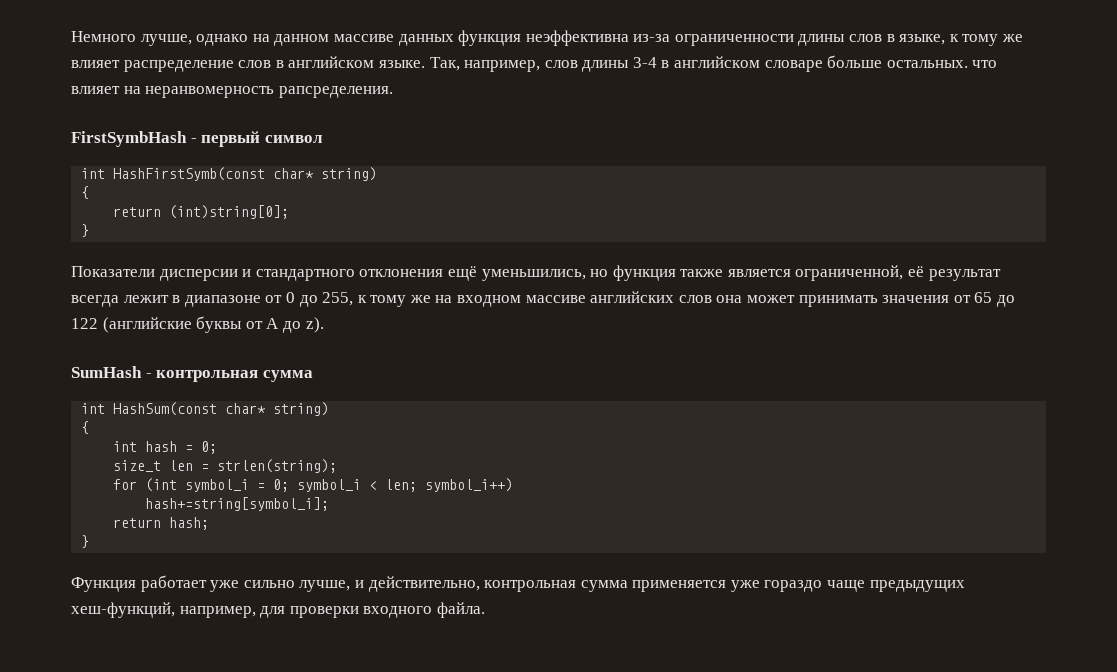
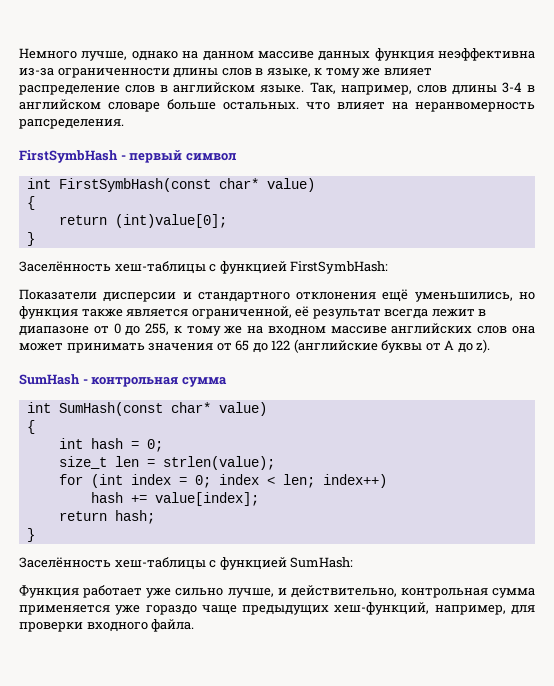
- int HashFirstSymb(const char* string)
+ int FirstSymbHash(const char* value)
- return (int)string[0];
+ return (int)value[0];
  }
+ Заселённость хеш-таблицы с функцией FirstSymbHash:
- int HashSum(const char* string)
+ int SumHash(const char* value)
- size_t len = strlen(string);
+ size_t len = strlen(value);
- for (int symbol_i = 0; symbol_i < len; symbol_i++)
- hash+=string[symbol_i];
+ for (int index = 0; index < len; index++)
+ hash += value[index];
+ Заселённость хеш-таблицы с функцией SumHash:

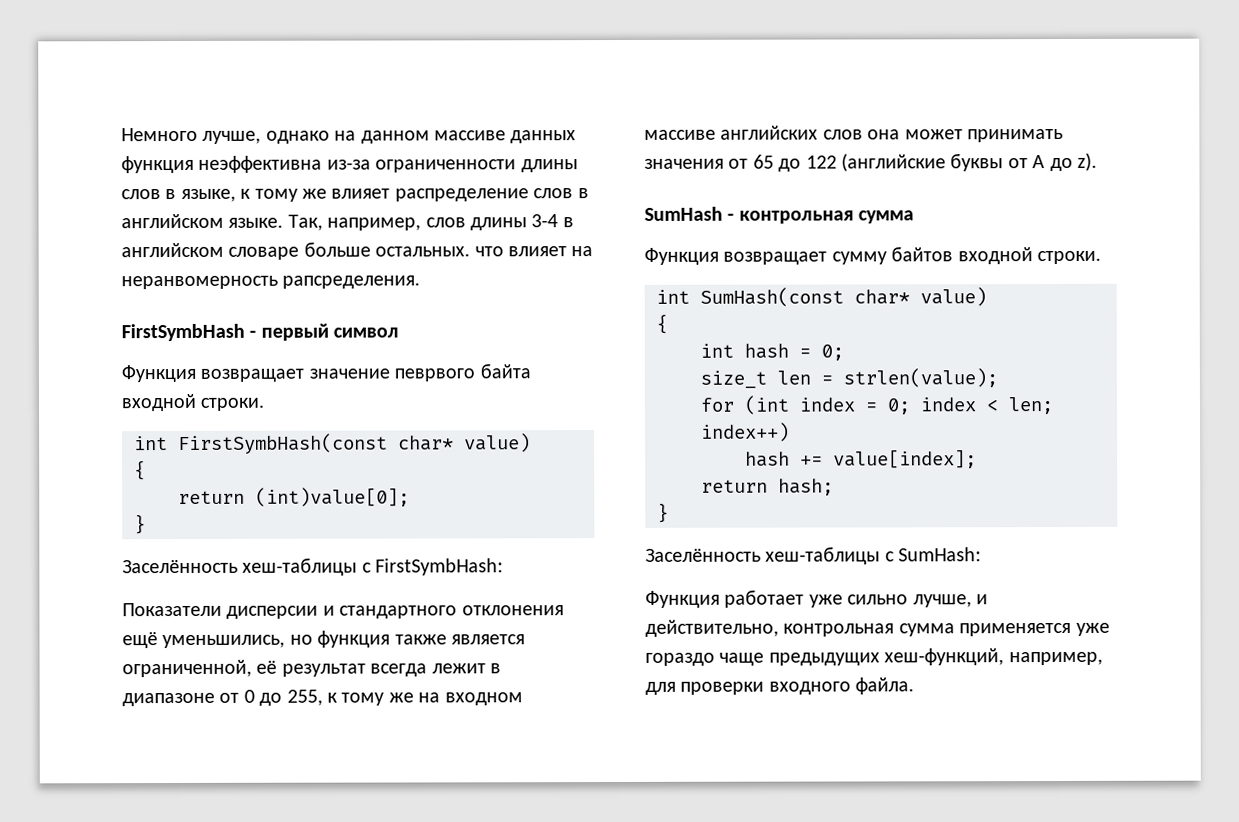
+ Функция возвращает значение певрвого байта входной строки.
- Заселённость хеш-таблицы с функцией FirstSymbHash:
+ Заселённость хеш-таблицы с FirstSymbHash:
+ Функция возвращает сумму байтов входной строки.
- Заселённость хеш-таблицы с функцией SumHash:
+ Заселённость хеш-таблицы с SumHash:

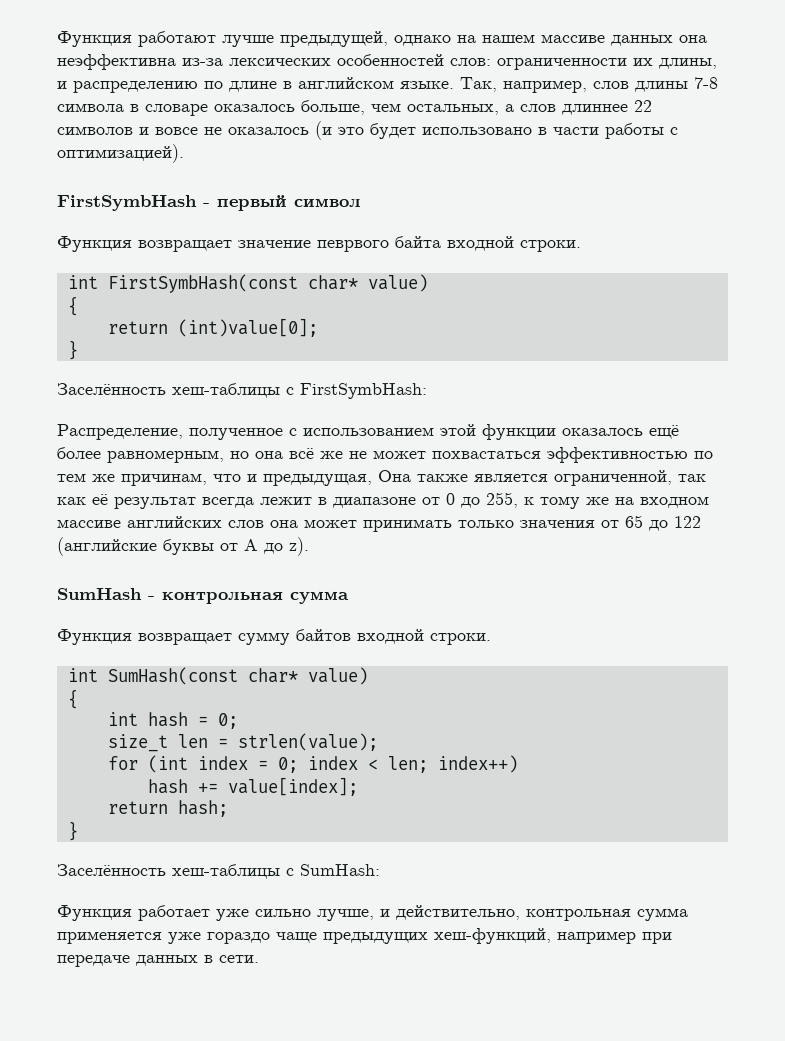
- Немного лучше, однако на данном массиве данных функция неэффективна из-за ограниченности длины слов в языке, к тому же влияет распределение слов в английском языке.
+ Функция работают лучше предыдущей, однако на нашем массиве данных она неэффективна из-за лексических особенностей слов: ограниченности их длины, и распределению по длине в английском языке.
- Так, например, слов длины 3-4 в английском словаре больше остальных. что влияет на неранвомерность рапсределения.
+ Так, например, слов длины 7-8 символа в словаре оказалось больше, чем остальных, а слов длиннее 22 символов и вовсе не оказалось (и это будет использовано в части работы с оптимизацией).
- Показатели дисперсии и стандартного отклонения ещё уменьшились, но функция также является ограниченной, её результат всегда лежит в диапазоне от 0 до 255, к тому же на входном массиве английских слов она может принимать значения от 65 до 122 (английские буквы от A до z).
+ Распределение, полученное с использованием этой функции оказалось ещё более равномерным, но она всё же не может похвастаться эффективностью по тем же причинам, что и предыдущая, Она также является ограниченной, так как её результат всегда лежит в диапазоне от 0 до 255, к тому же на входном массиве английских слов она может принимать только значения от 65 до 122 (английские буквы от A до z).
- Функция работает уже сильно лучше, и действительно, контрольная сумма применяется уже гораздо чаще предыдущих хеш-функций, например, для проверки входного файла.
+ Функция работает уже сильно лучше, и действительно, контрольная сумма применяется уже гораздо чаще предыдущих хеш-функций, например при передаче данных в сети.

